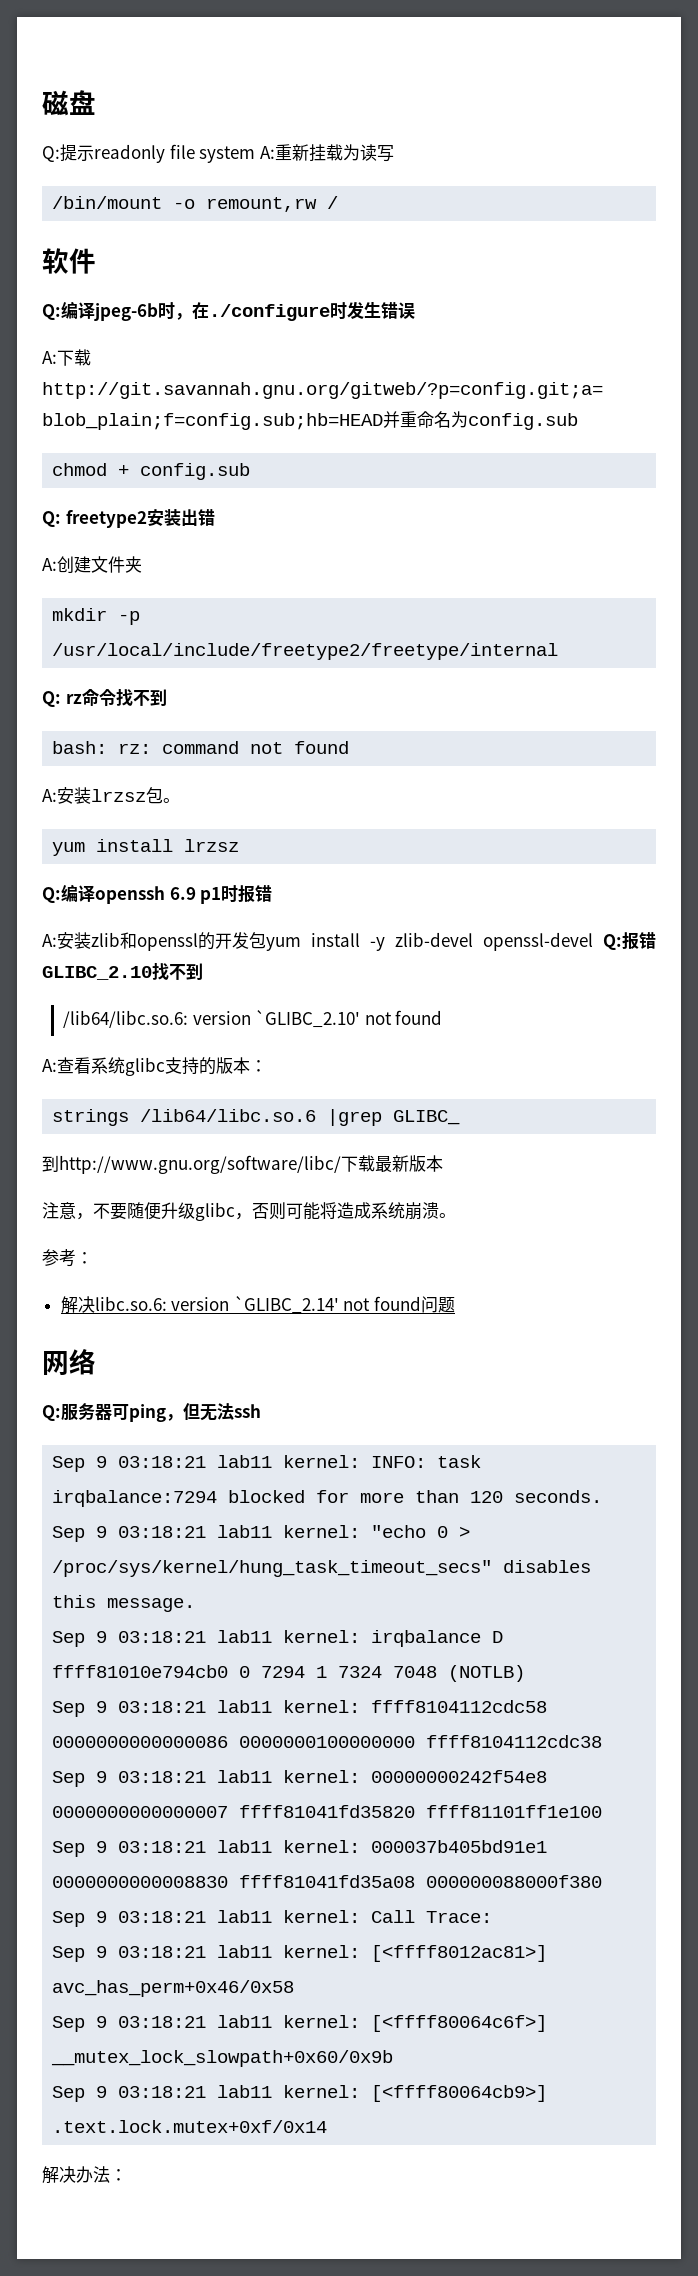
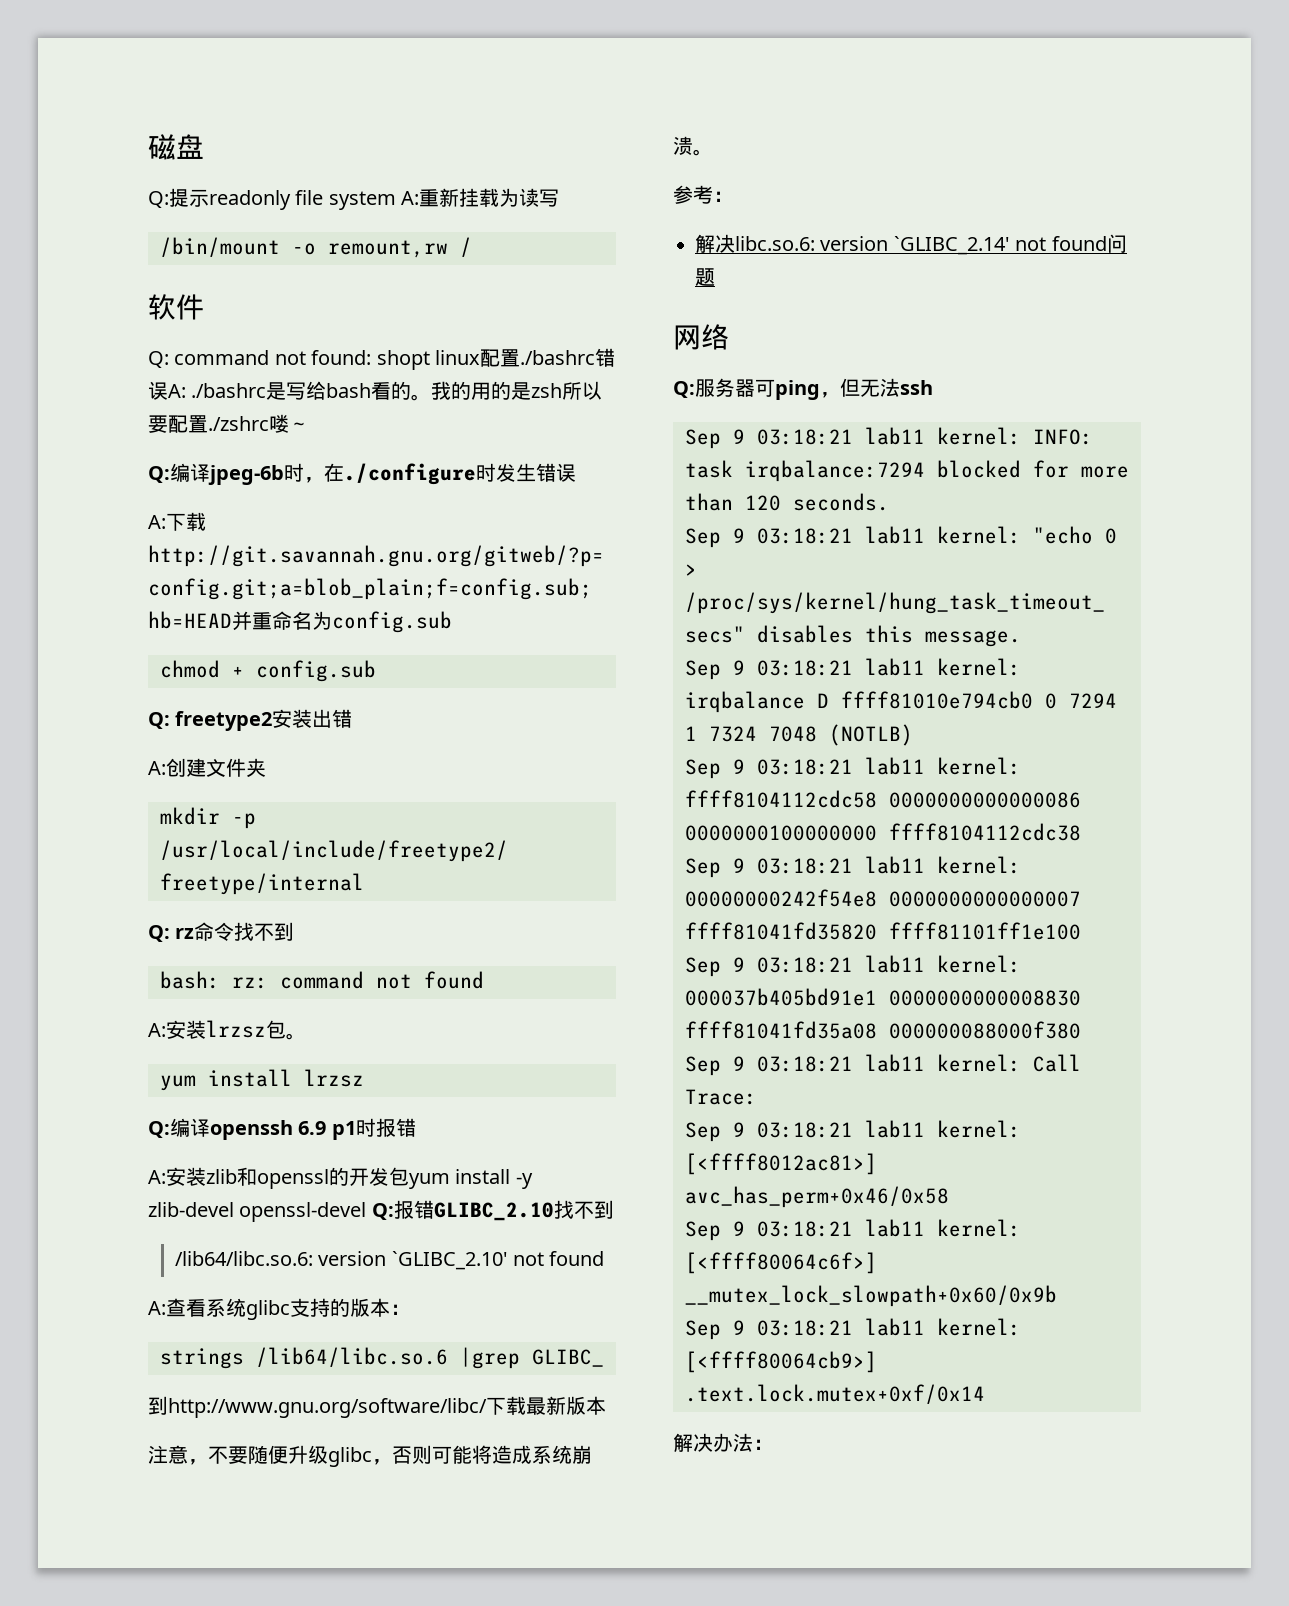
+ Q: command not found: shopt linux配置./bashrc错误A: ./bashrc是写给bash看的。我的用的是zsh所以要配置./zshrc喽～

